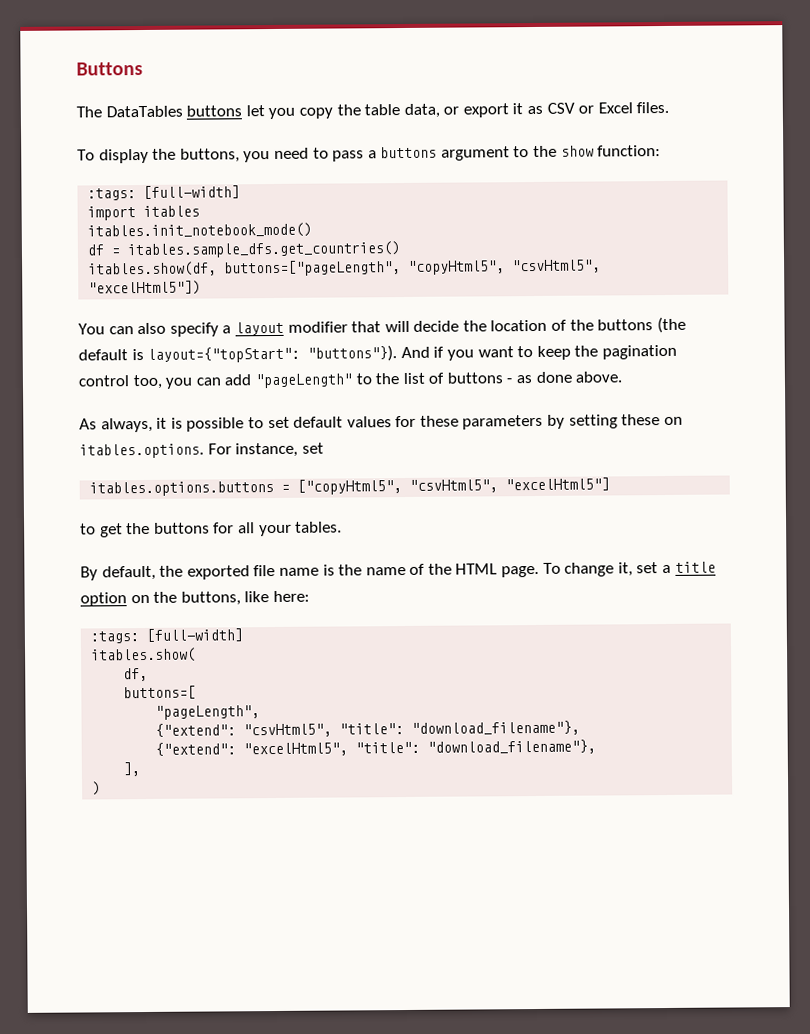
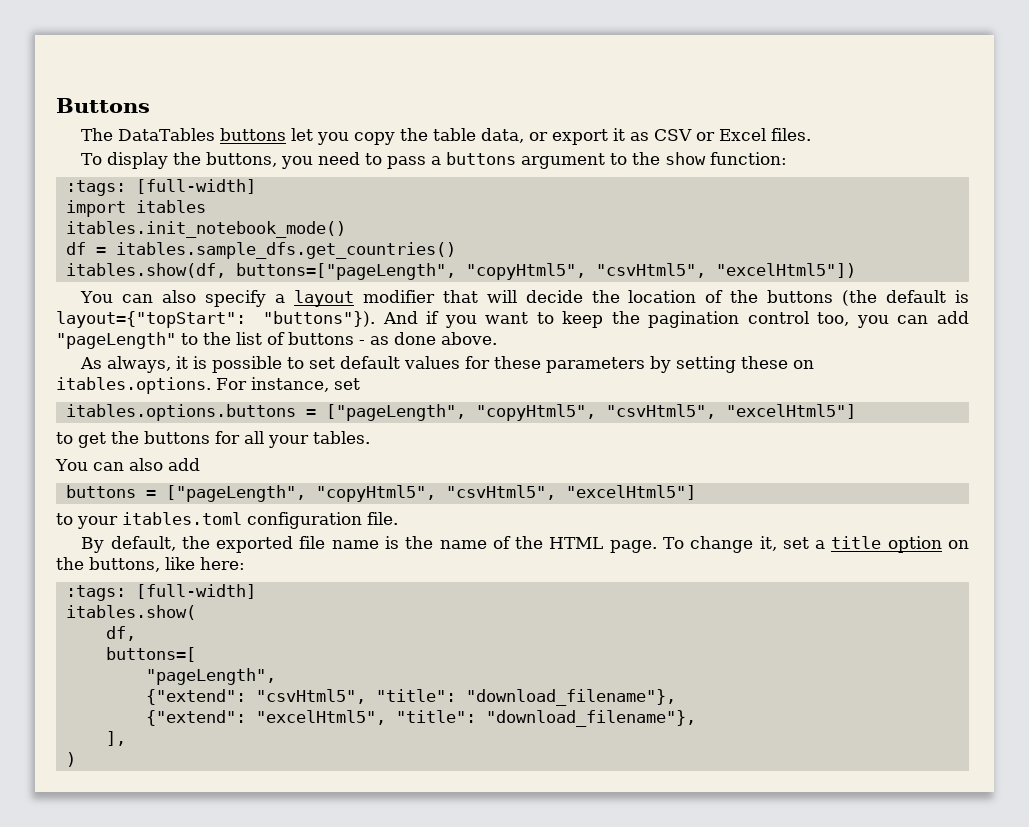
- itables.options.buttons = ["copyHtml5", "csvHtml5", "excelHtml5"]
+ itables.options.buttons = ["pageLength", "copyHtml5", "csvHtml5", "excelHtml5"]
+ You can also add
+ buttons = ["pageLength", "copyHtml5", "csvHtml5", "excelHtml5"]
+ to your itables.toml configuration file.

